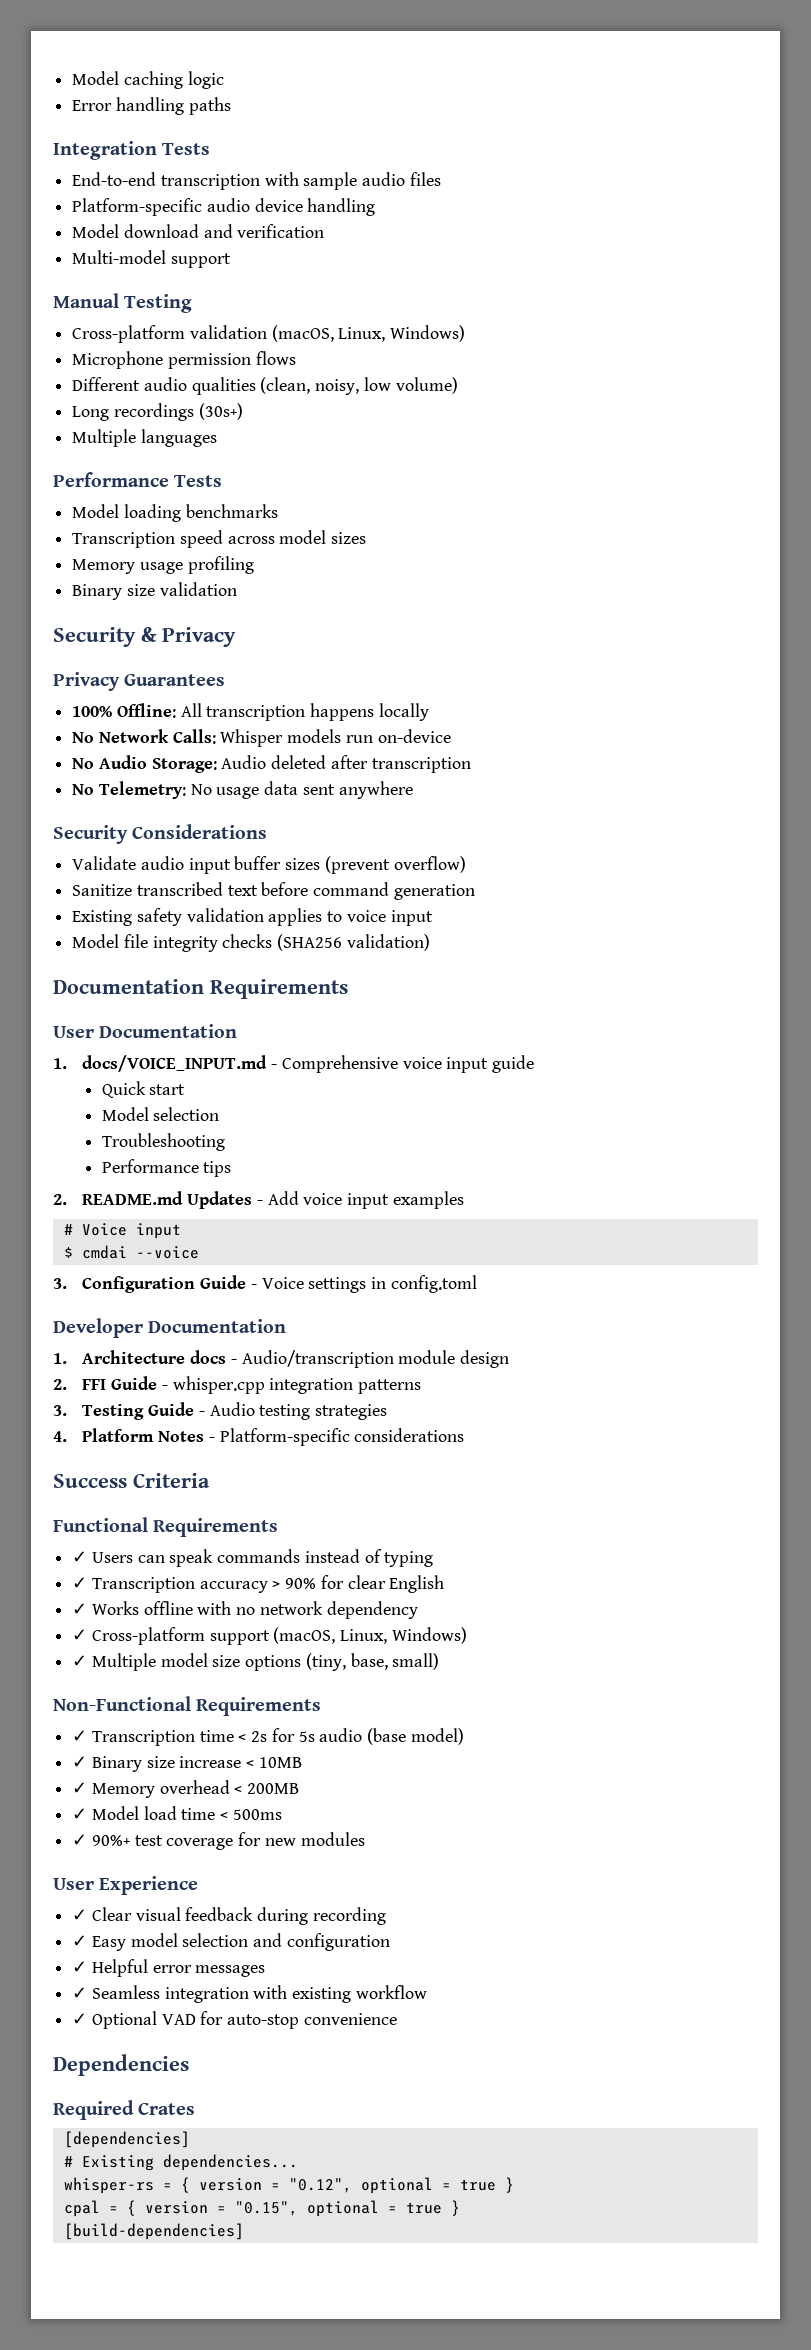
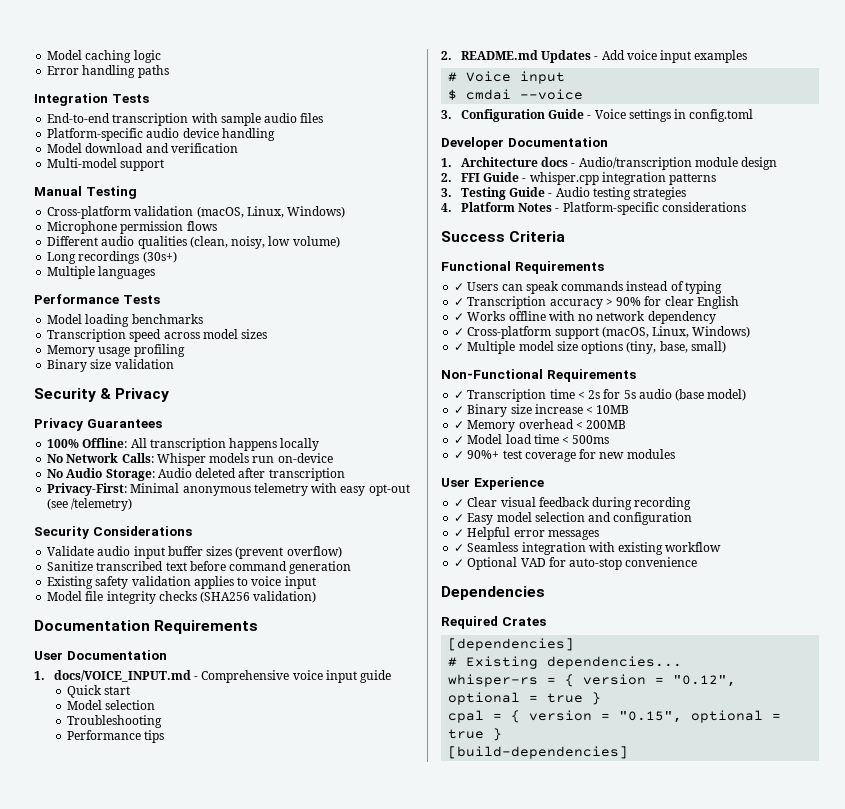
- No Telemetry: No usage data sent anywhere
+ Privacy-First: Minimal anonymous telemetry with easy opt-out (see /telemetry)

